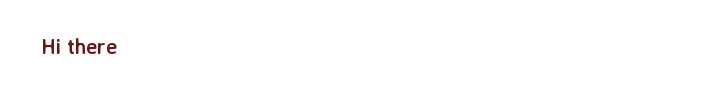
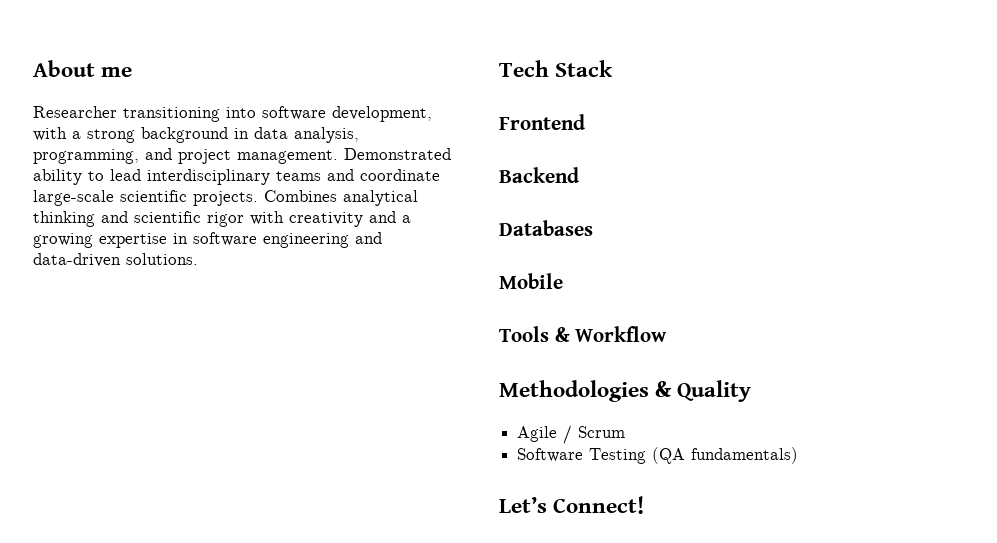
- Hi there
+ About me
+ Researcher transitioning into software development, with a strong background in data analysis, programming, and project management. Demonstrated ability to lead interdisciplinary teams and coordinate large-scale scientific projects. Combines analytical thinking and scientific rigor with creativity and a growing expertise in software engineering and data-driven solutions.
+ Tech Stack
+ Frontend
+ Backend
+ Databases
+ Mobile
+ Tools & Workflow
+ Methodologies & Quality
+ Agile / Scrum
+ Software Testing (QA fundamentals)
+ Let’s Connect!

